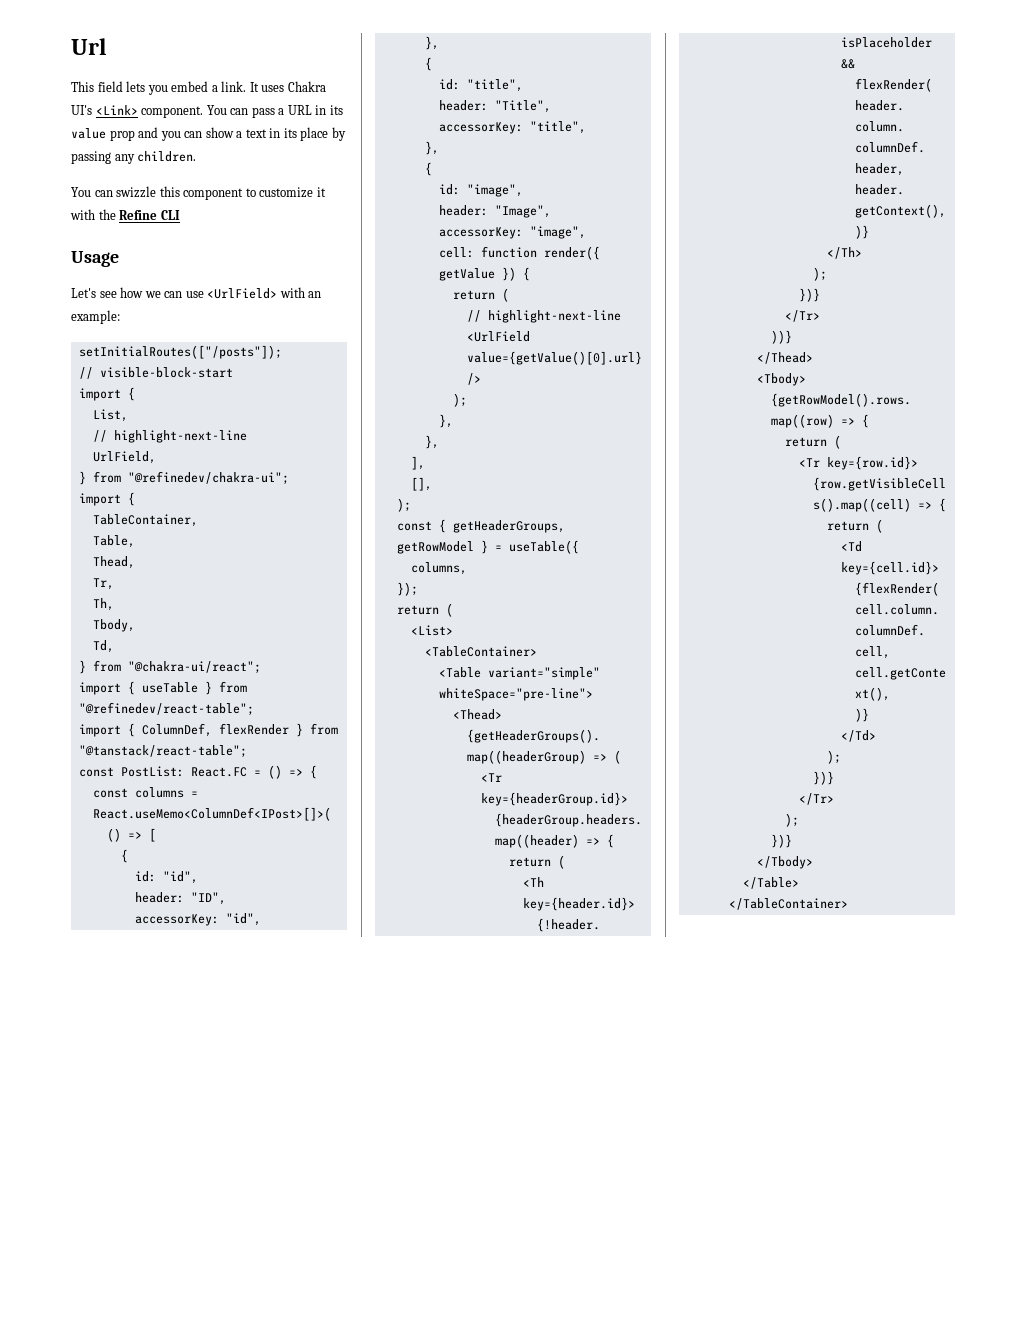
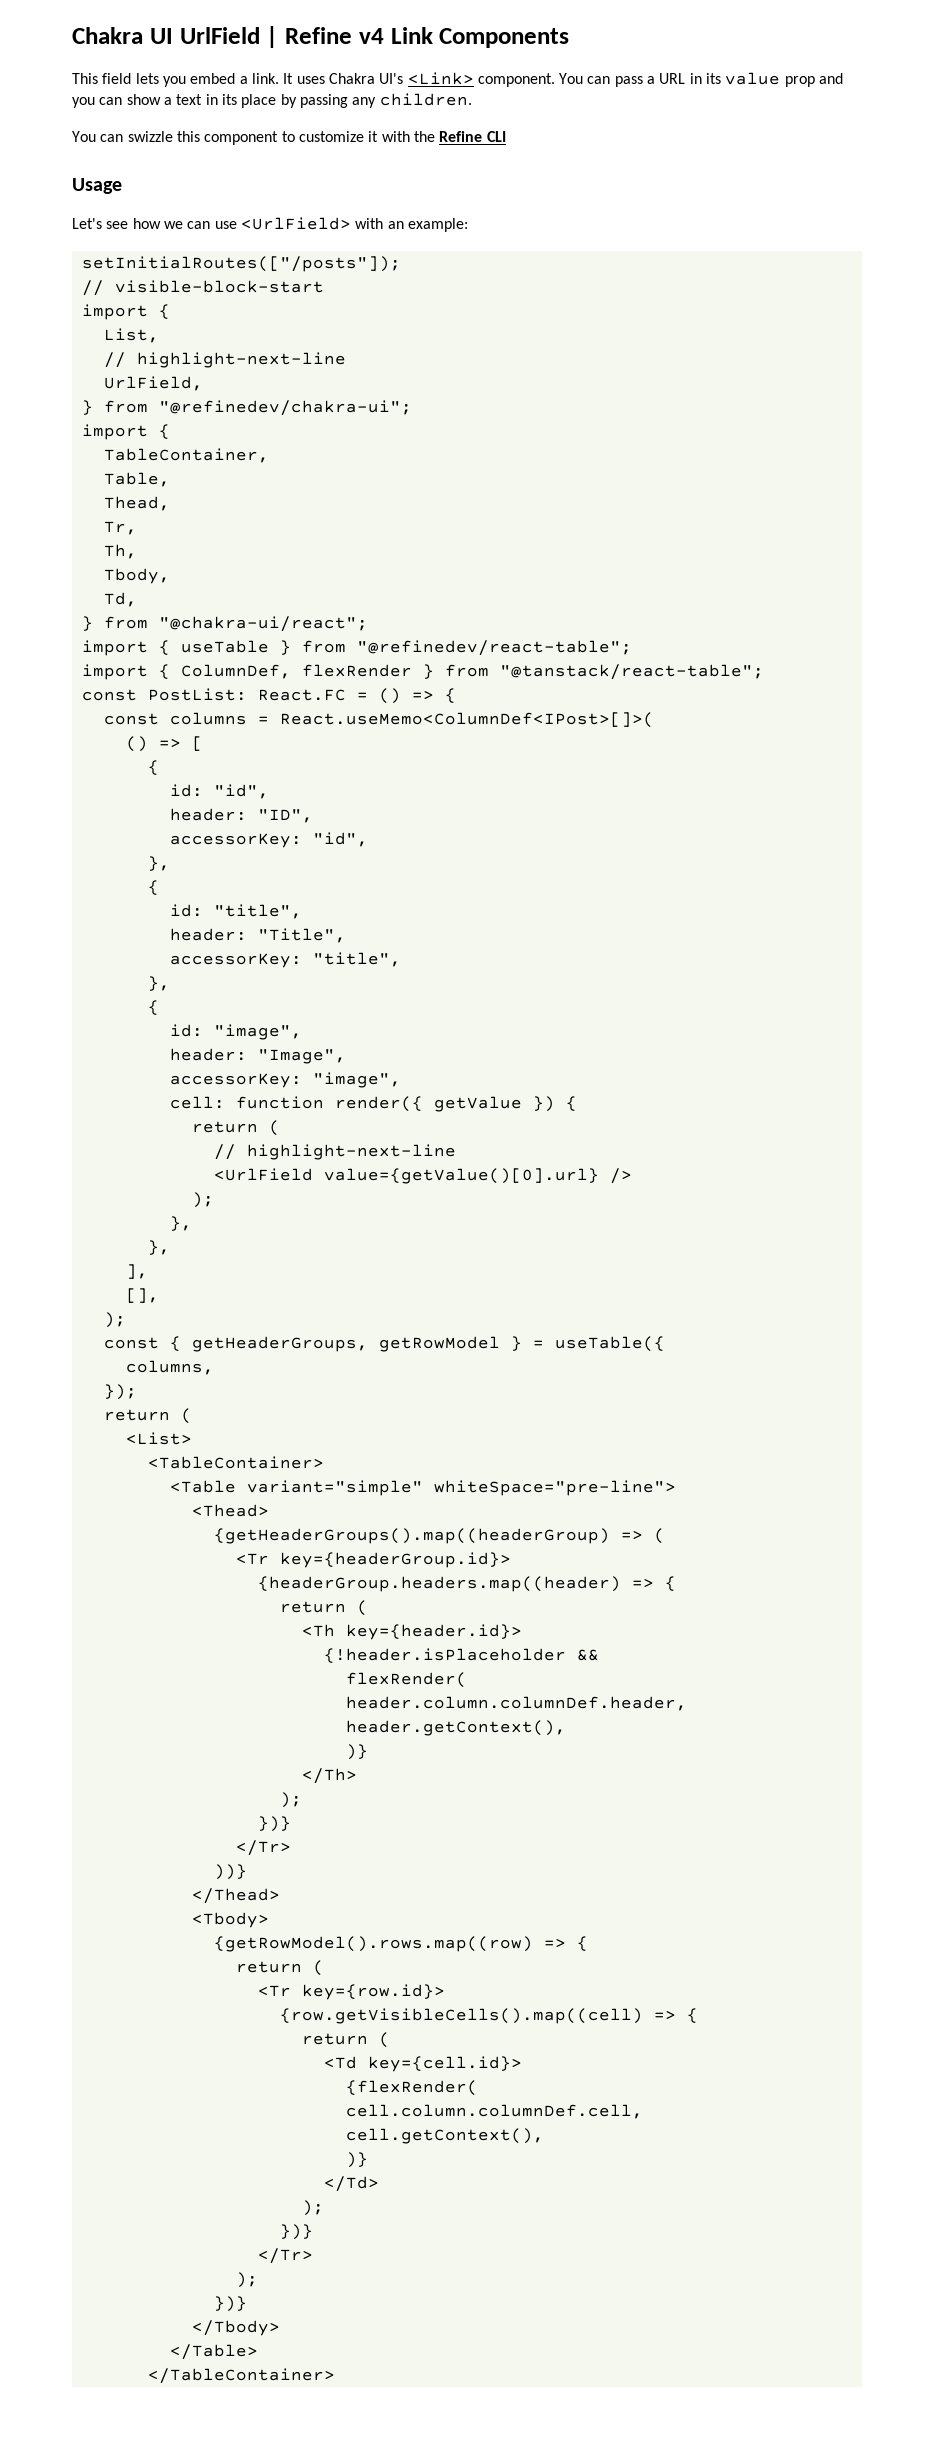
- Url
+ Chakra UI UrlField | Refine v4 Link Components

